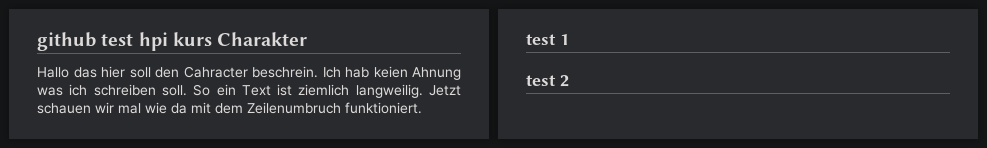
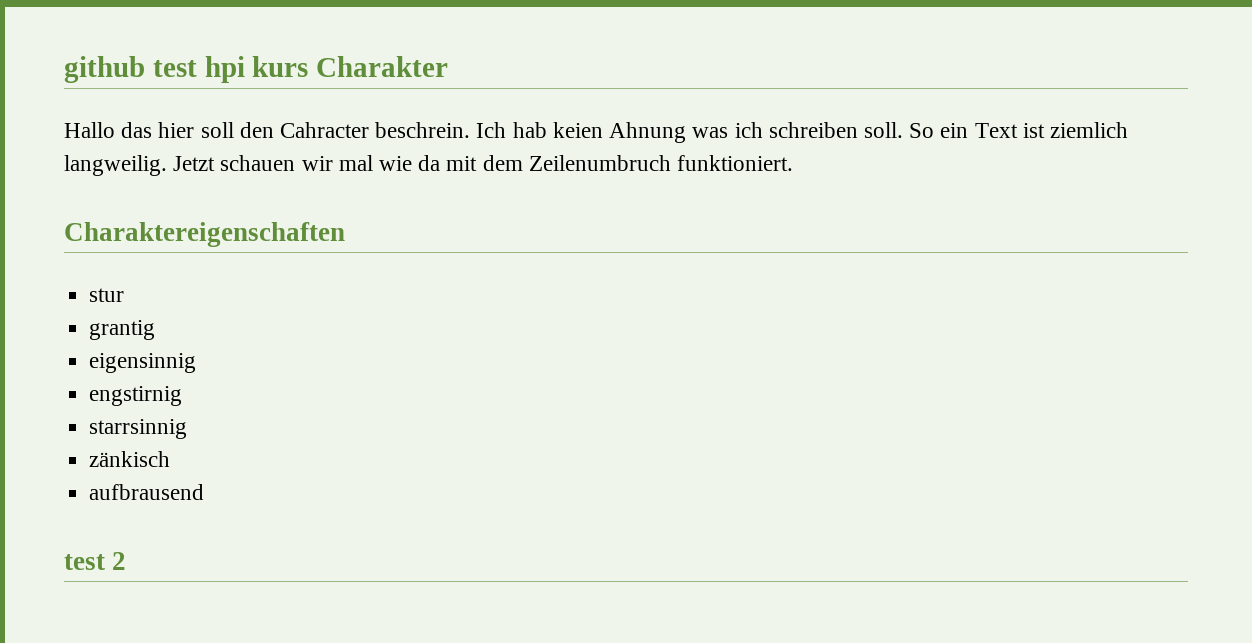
- test 1
+ Charaktereigenschaften
+ stur
+ grantig
+ eigensinnig
+ engstirnig
+ starrsinnig
+ zänkisch
+ aufbrausend

